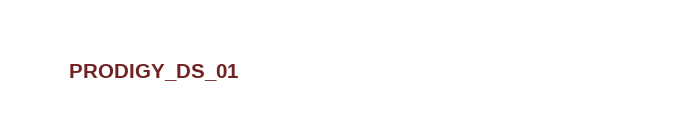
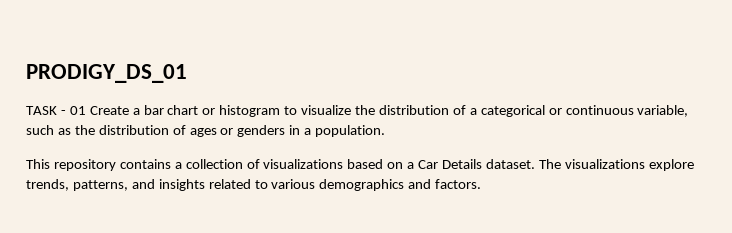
+ TASK - 01 Create a bar chart or histogram to visualize the distribution of a categorical or continuous variable, such as the distribution of ages or genders in a population.
+ This repository contains a collection of visualizations based on a Car Details dataset. The visualizations explore trends, patterns, and insights related to various demographics and factors.

